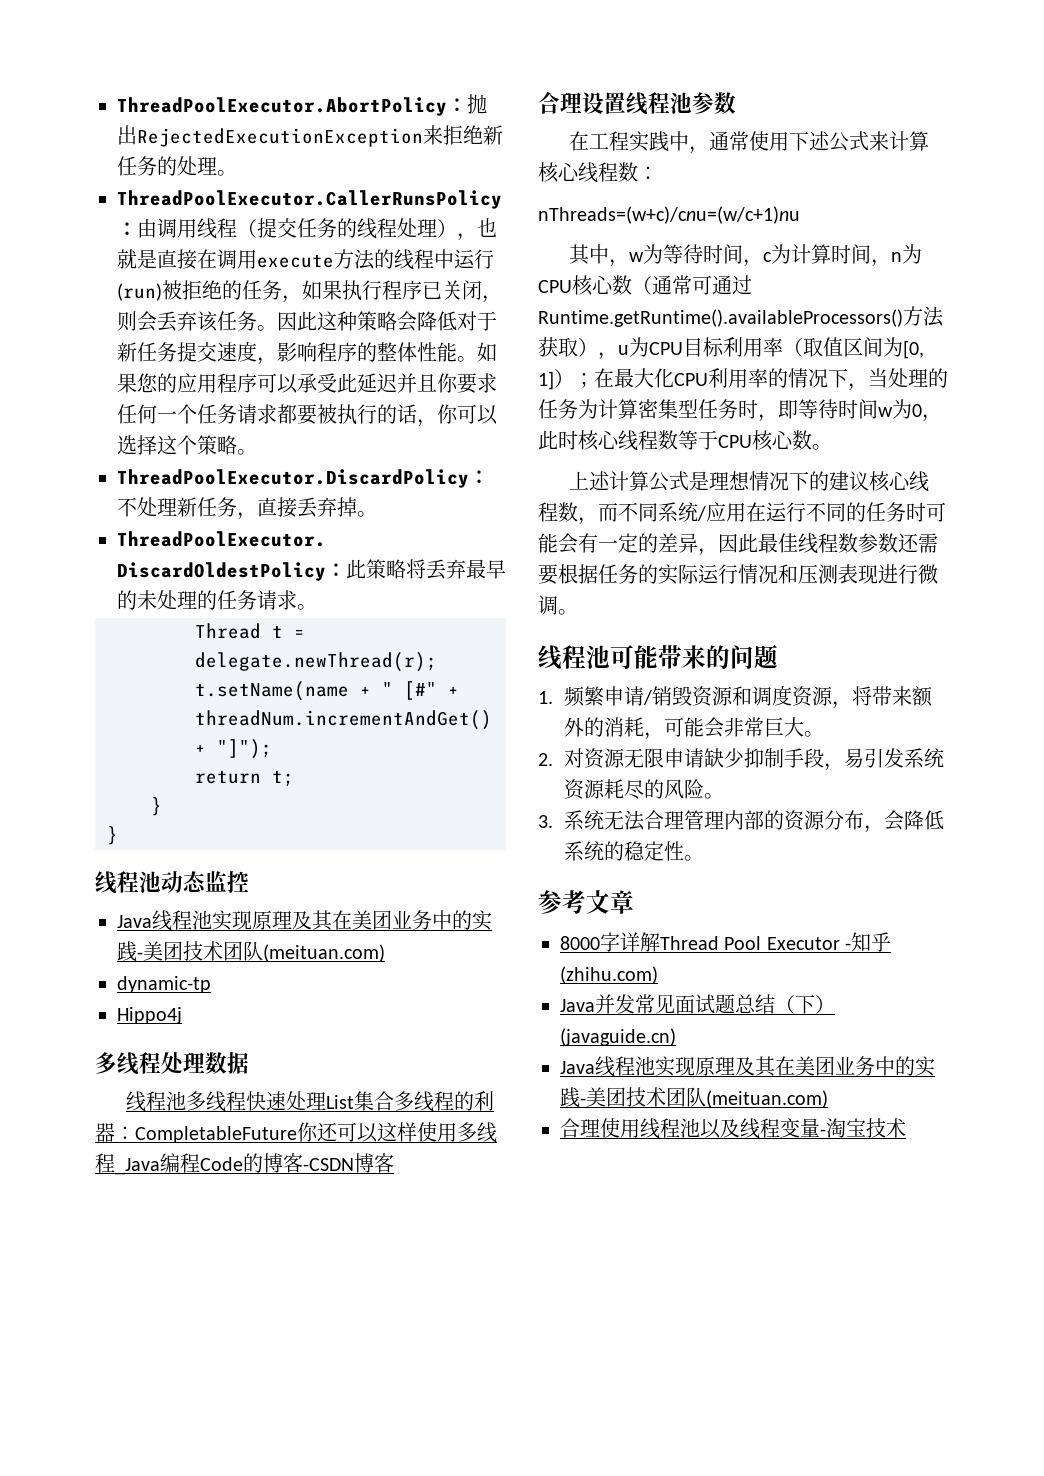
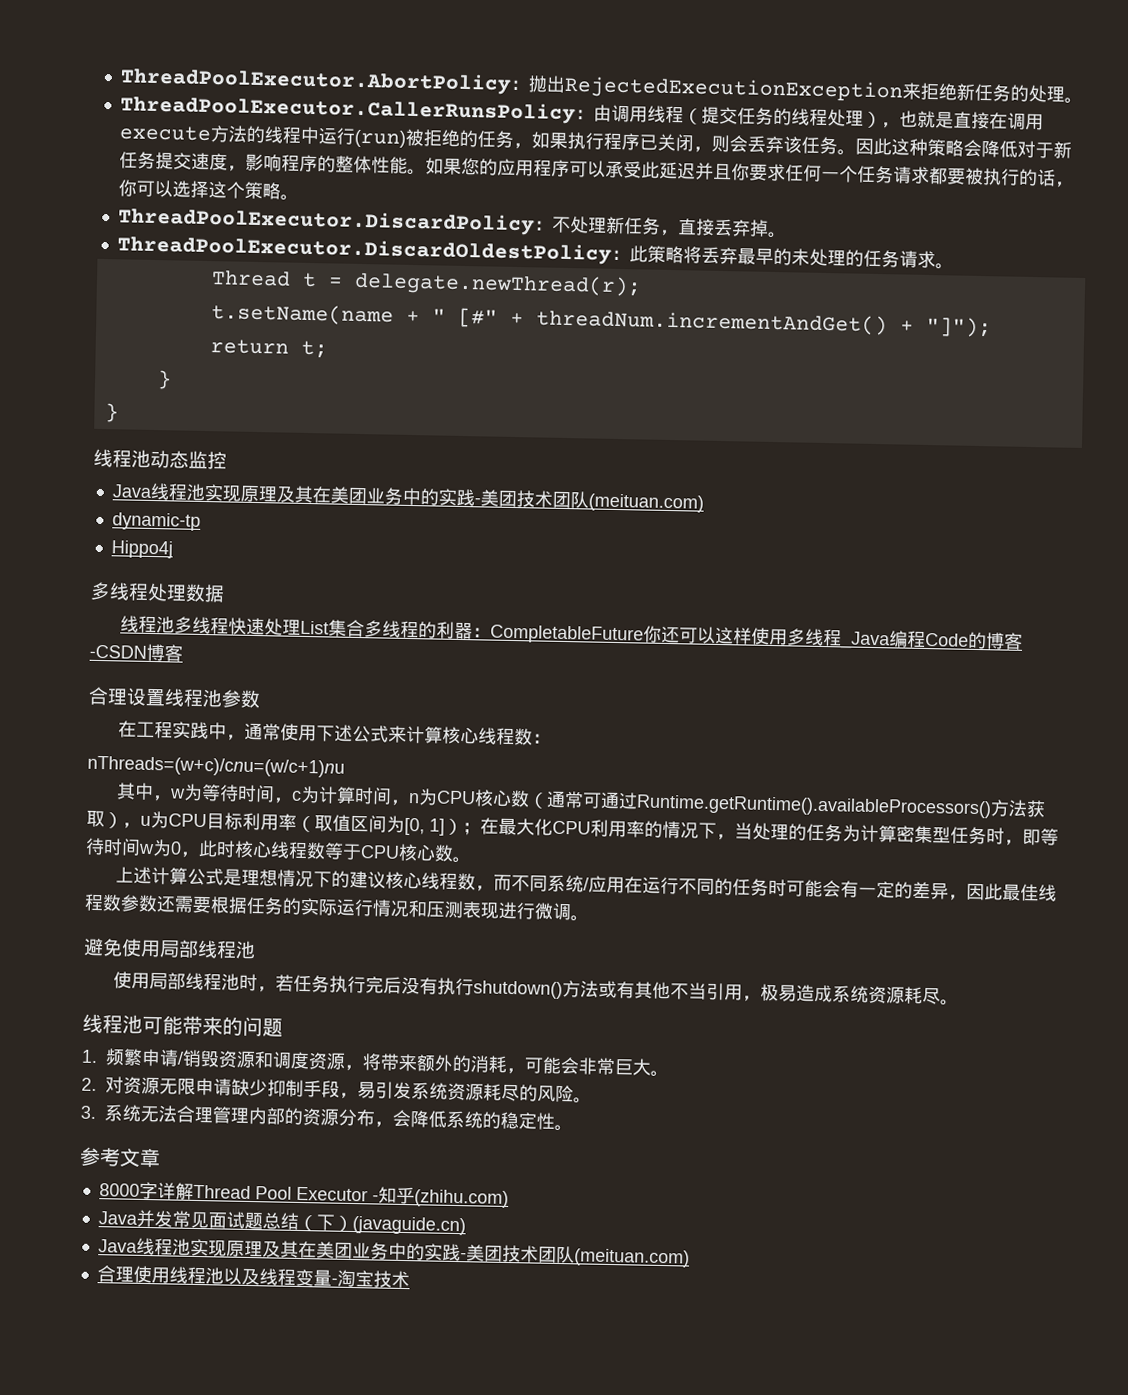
+ 避免使用局部线程池
+ 使用局部线程池时，若任务执行完后没有执行shutdown()方法或有其他不当引用，极易造成系统资源耗尽。

